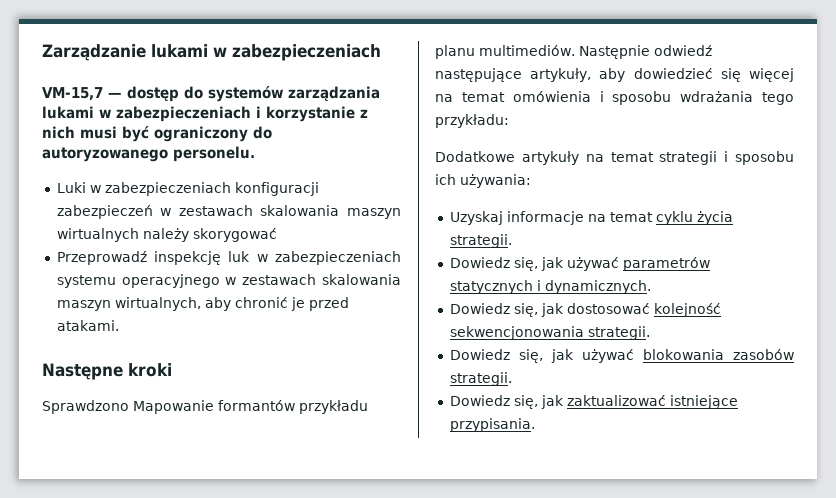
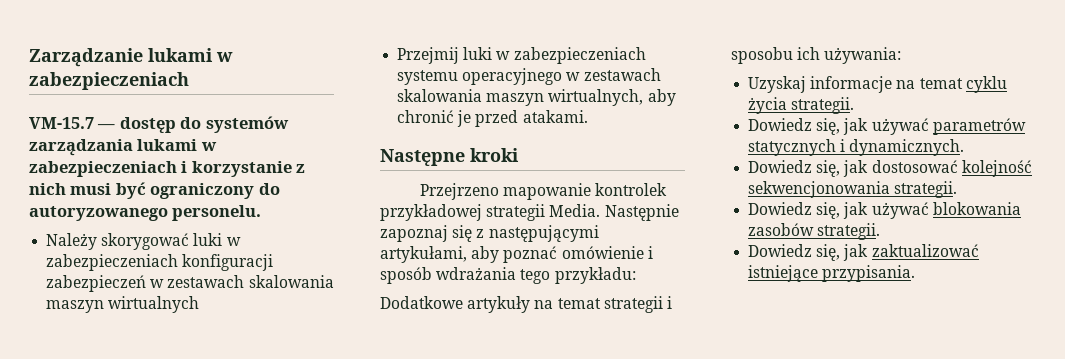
- VM-15,7 — dostęp do systemów zarządzania lukami w zabezpieczeniach i korzystanie z nich musi być ograniczony do autoryzowanego personelu.
+ VM-15.7 — dostęp do systemów zarządzania lukami w zabezpieczeniach i korzystanie z nich musi być ograniczony do autoryzowanego personelu.
- Luki w zabezpieczeniach konfiguracji zabezpieczeń w zestawach skalowania maszyn wirtualnych należy skorygować
- Przeprowadź inspekcję luk w zabezpieczeniach systemu operacyjnego w zestawach skalowania maszyn wirtualnych, aby chronić je przed atakami.
+ Należy skorygować luki w zabezpieczeniach konfiguracji zabezpieczeń w zestawach skalowania maszyn wirtualnych
+ Przejmij luki w zabezpieczeniach systemu operacyjnego w zestawach skalowania maszyn wirtualnych, aby chronić je przed atakami.
- Sprawdzono Mapowanie formantów przykładu planu multimediów. Następnie odwiedź następujące artykuły, aby dowiedzieć się więcej na temat omówienia i sposobu wdrażania tego przykładu:
+ Przejrzeno mapowanie kontrolek przykładowej strategii Media. Następnie zapoznaj się z następującymi artykułami, aby poznać omówienie i sposób wdrażania tego przykładu:

